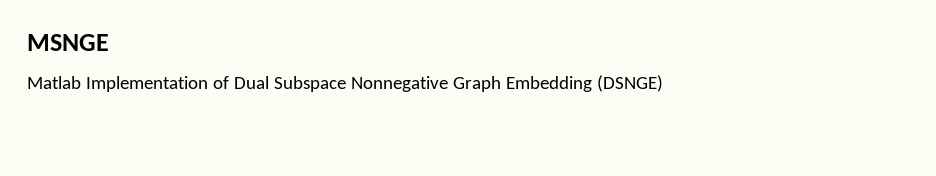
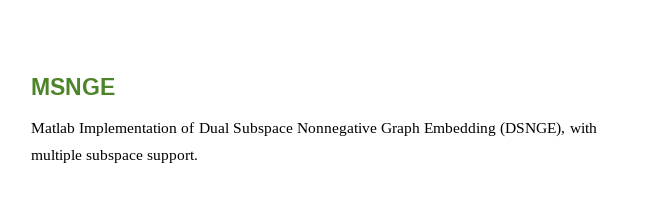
- Matlab Implementation of Dual Subspace Nonnegative Graph Embedding (DSNGE)
+ Matlab Implementation of Dual Subspace Nonnegative Graph Embedding (DSNGE), with multiple subspace support.

